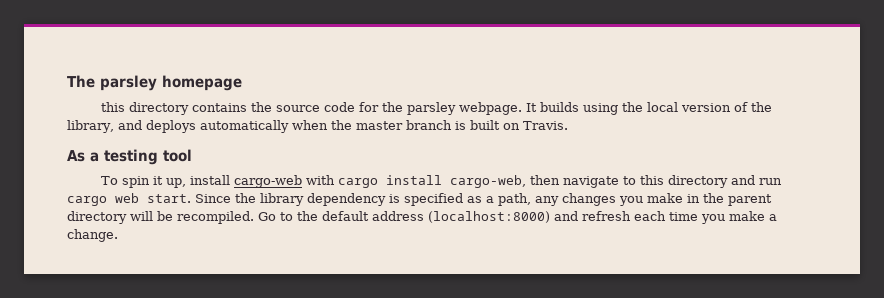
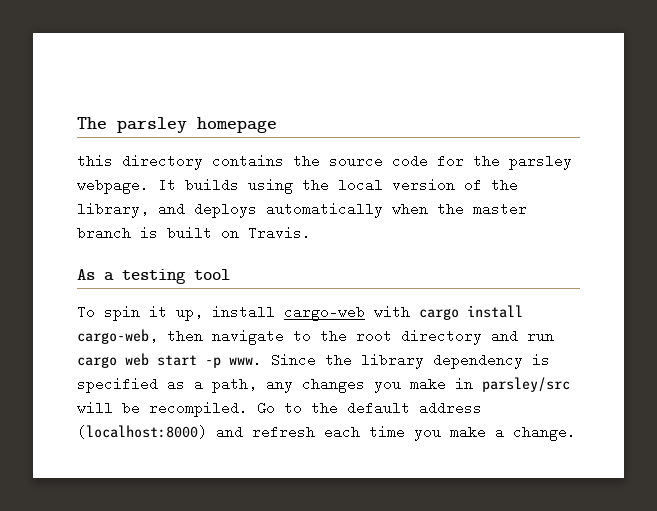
- To spin it up, install cargo-web with cargo install cargo-web, then navigate to this directory and run cargo web start.
+ To spin it up, install cargo-web with cargo install cargo-web, then navigate to the root directory and run cargo web start -p www.
- Since the library dependency is specified as a path, any changes you make in the parent directory will be recompiled.
+ Since the library dependency is specified as a path, any changes you make in parsley/src will be recompiled.

